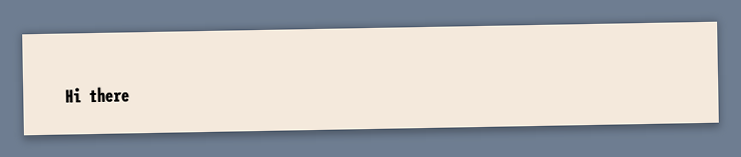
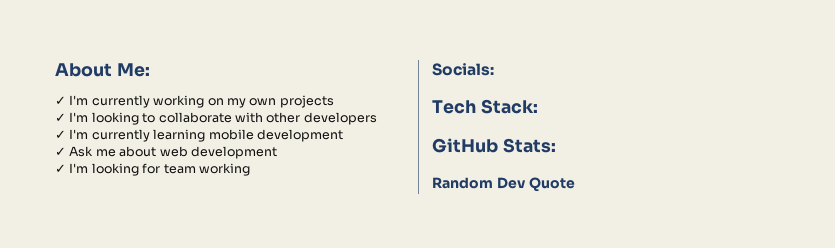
- Hi there
+ About Me:
+ ✓ I'm currently working on my own projects
+ ✓ I'm looking to collaborate with other developers
+ ✓ I'm currently learning mobile development
+ ✓ Ask me about web development
+ ✓ I'm looking for team working
+ Socials:
+ Tech Stack:
+ GitHub Stats:
+ Random Dev Quote

